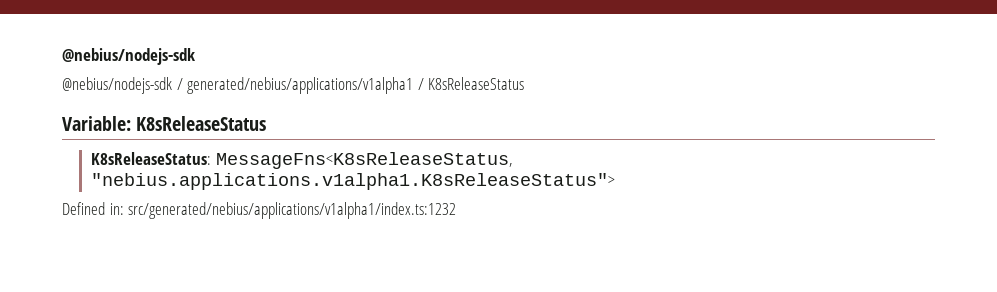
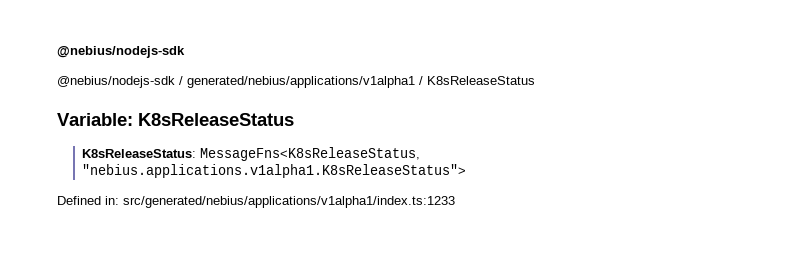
- Defined in: src/generated/nebius/applications/v1alpha1/index.ts:1232
+ Defined in: src/generated/nebius/applications/v1alpha1/index.ts:1233

